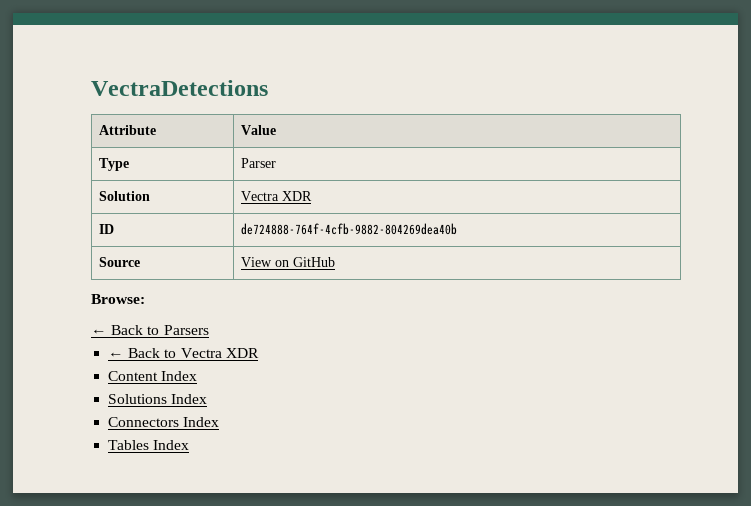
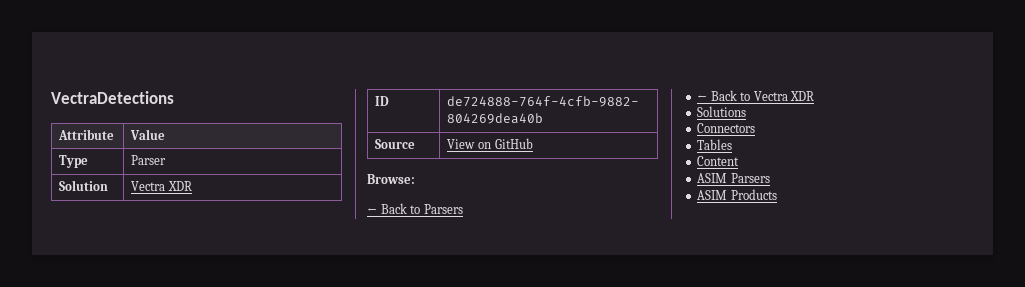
- Content Index
- Solutions Index
+ Solutions
- Connectors Index
+ Connectors
- Tables Index
+ Tables
+ Content
+ ASIM Parsers
+ ASIM Products

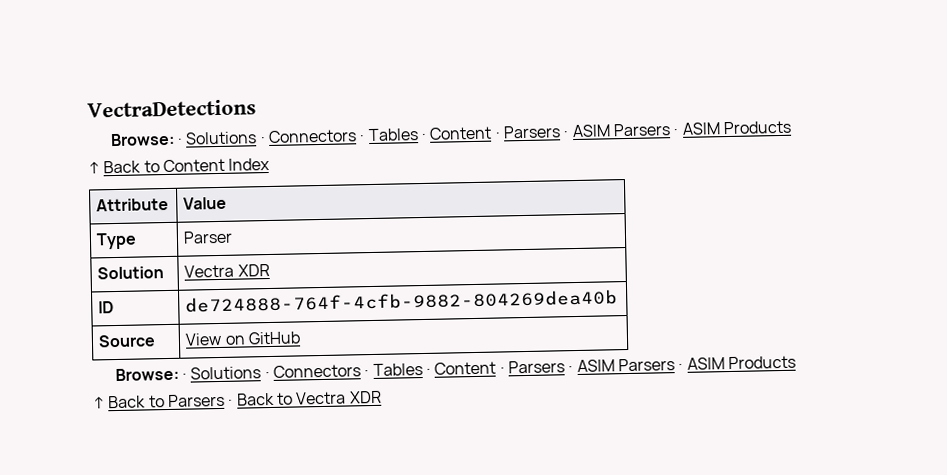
  VectraDetections
+ Browse: · Solutions · Connectors · Tables · Content · Parsers · ASIM Parsers · ASIM Products
+ ↑ Back to Content Index
  Source | View on GitHub
- Browse:
- ← Back to Parsers
- ← Back to Vectra XDR
+ Browse: · Solutions · Connectors · Tables · Content · Parsers · ASIM Parsers · ASIM Products
+ ↑ Back to Parsers · Back to Vectra XDR
- Solutions
- Connectors
- Tables
- Content
- ASIM Parsers
- ASIM Products

